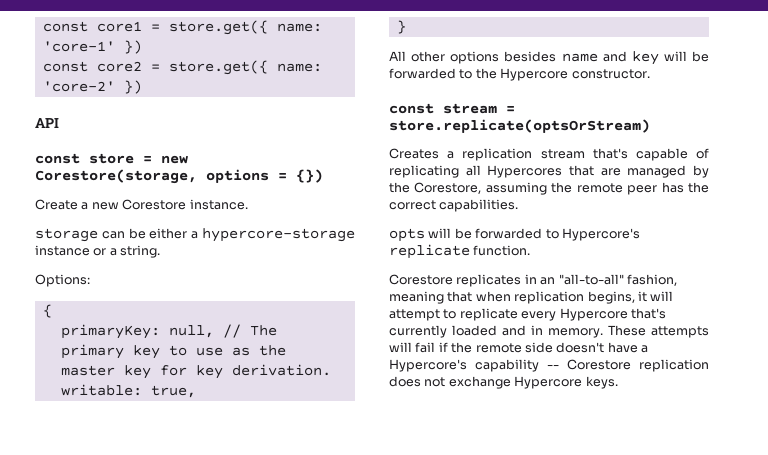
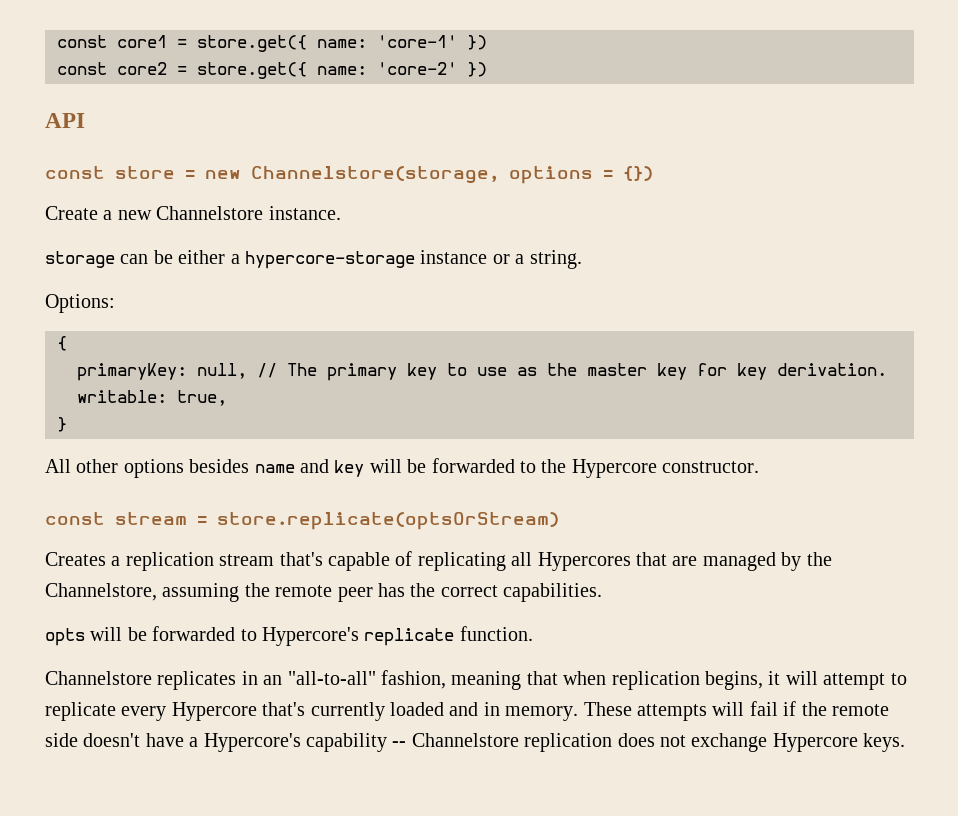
- const store = new Corestore(storage, options = {})
+ const store = new Channelstore(storage, options = {})
- Create a new Corestore instance.
+ Create a new Channelstore instance.
- Creates a replication stream that's capable of replicating all Hypercores that are managed by the Corestore, assuming the remote peer has the correct capabilities.
+ Creates a replication stream that's capable of replicating all Hypercores that are managed by the Channelstore, assuming the remote peer has the correct capabilities.
- Corestore replicates in an "all-to-all" fashion, meaning that when replication begins, it will attempt to replicate every Hypercore that's currently loaded and in memory.
+ Channelstore replicates in an "all-to-all" fashion, meaning that when replication begins, it will attempt to replicate every Hypercore that's currently loaded and in memory.
- These attempts will fail if the remote side doesn't have a Hypercore's capability -- Corestore replication does not exchange Hypercore keys.
+ These attempts will fail if the remote side doesn't have a Hypercore's capability -- Channelstore replication does not exchange Hypercore keys.

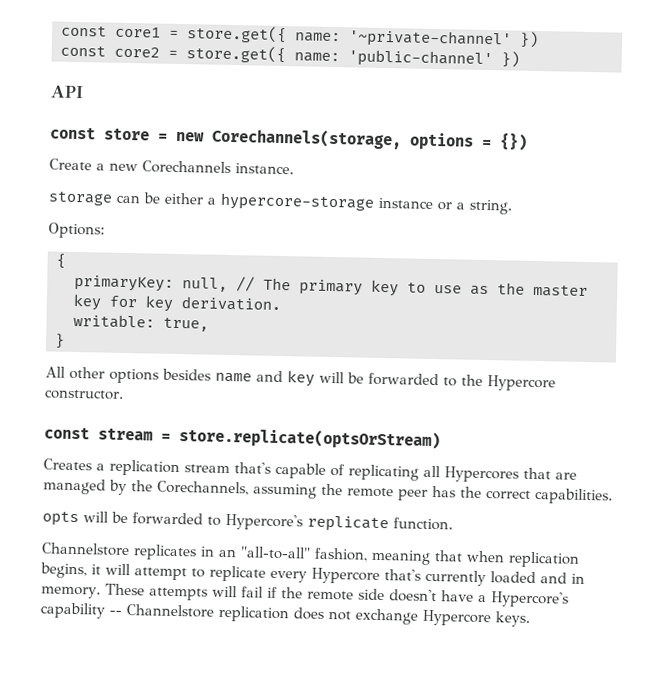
- const core1 = store.get({ name: 'core-1' })
+ const core1 = store.get({ name: '~private-channel' })
- const core2 = store.get({ name: 'core-2' })
+ const core2 = store.get({ name: 'public-channel' })
- const store = new Channelstore(storage, options = {})
+ const store = new Corechannels(storage, options = {})
- Create a new Channelstore instance.
+ Create a new Corechannels instance.
- Creates a replication stream that's capable of replicating all Hypercores that are managed by the Channelstore, assuming the remote peer has the correct capabilities.
+ Creates a replication stream that's capable of replicating all Hypercores that are managed by the Corechannels, assuming the remote peer has the correct capabilities.

